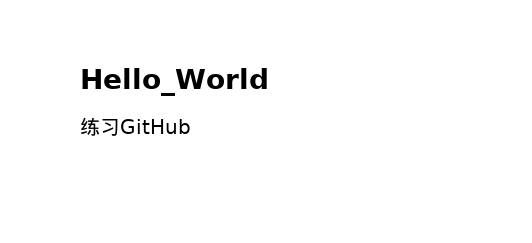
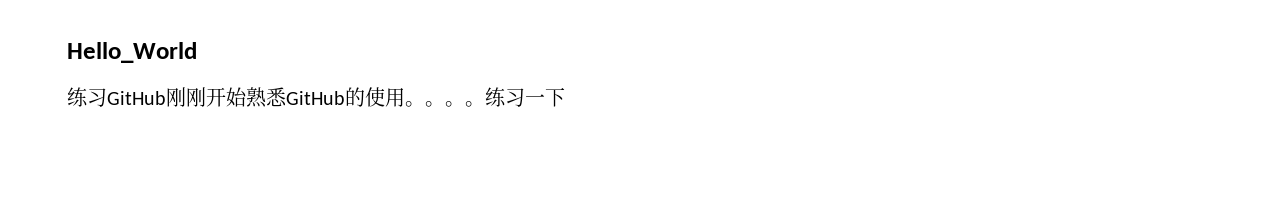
- 练习GitHub
+ 练习GitHub刚刚开始熟悉GitHub的使用。。。。练习一下

